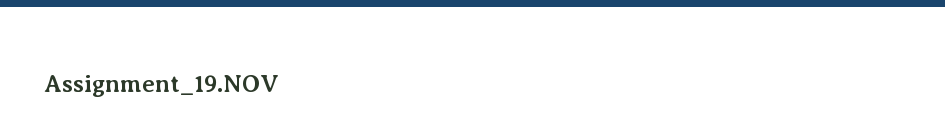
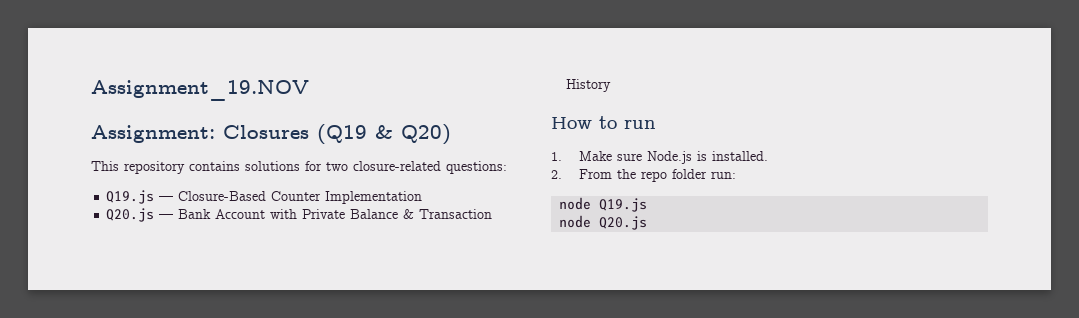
+ Assignment: Closures (Q19 & Q20)
+ This repository contains solutions for two closure-related questions:
+ Q19.js — Closure-Based Counter Implementation
+ Q20.js — Bank Account with Private Balance & Transaction History
+ How to run
+ 1. Make sure Node.js is installed.
+ 2. From the repo folder run:
+ node Q19.js
+ node Q20.js

